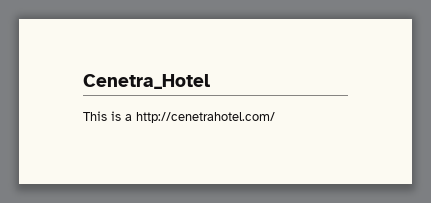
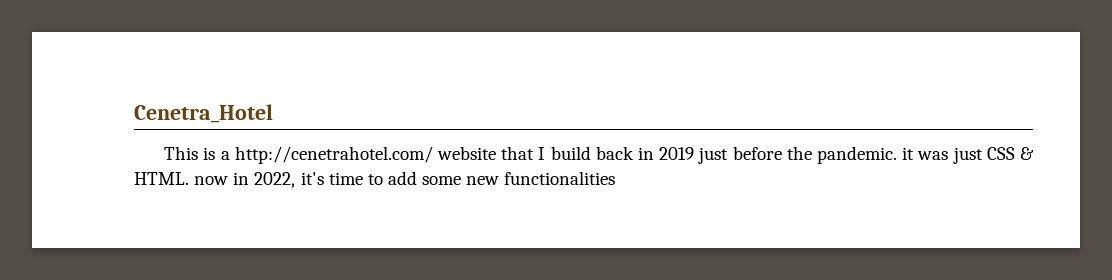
- This is a http://cenetrahotel.com/
+ This is a http://cenetrahotel.com/ website that I build back in 2019 just before the pandemic. it was just CSS & HTML. now in 2022, it's time to add some new functionalities

